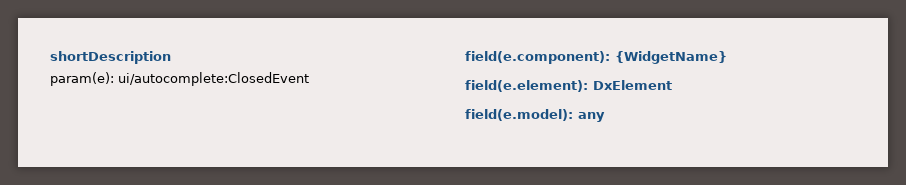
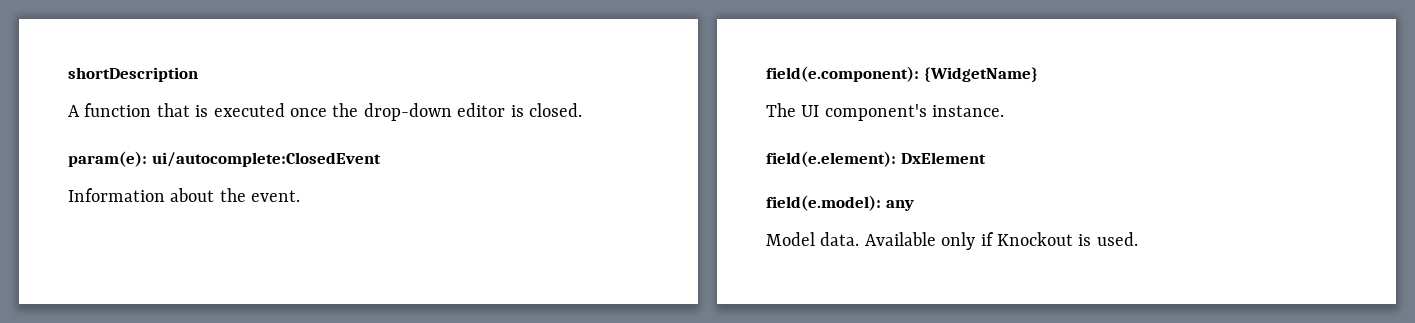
+ A function that is executed once the drop-down editor is closed.
  param(e): ui/autocomplete:ClosedEvent
+ Information about the event.
  field(e.component): {WidgetName}
+ The UI component's instance.
  field(e.element): DxElement
  field(e.model): any
+ Model data. Available only if Knockout is used.

